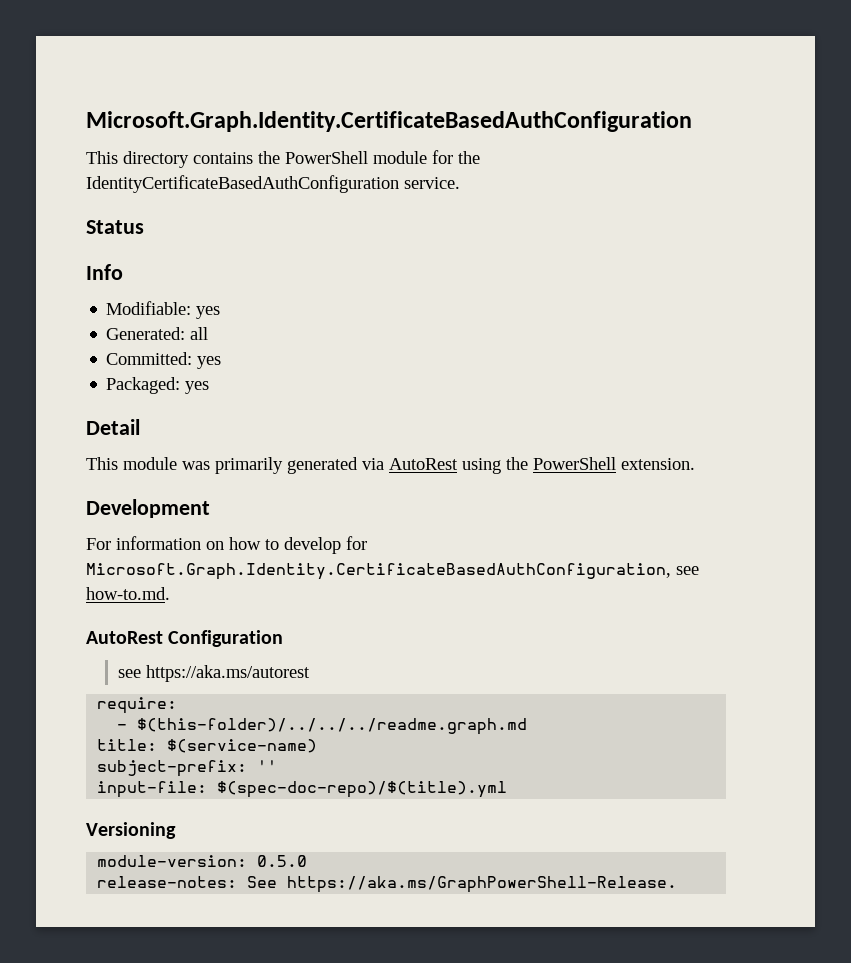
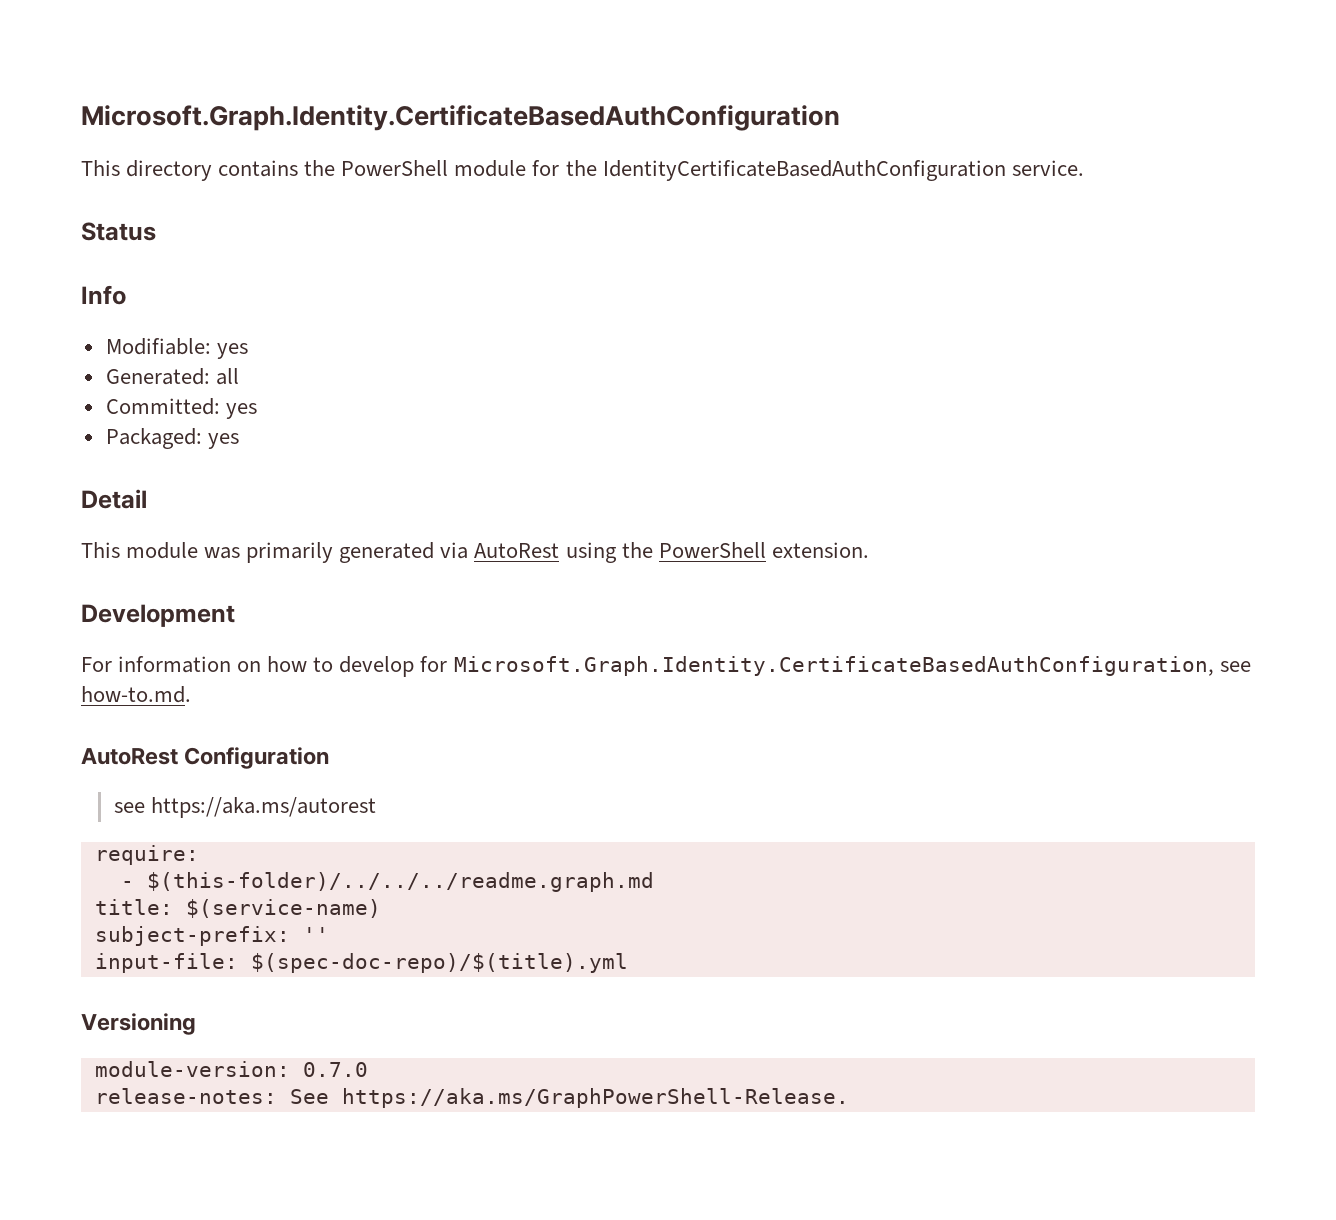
- module-version: 0.5.0
+ module-version: 0.7.0

